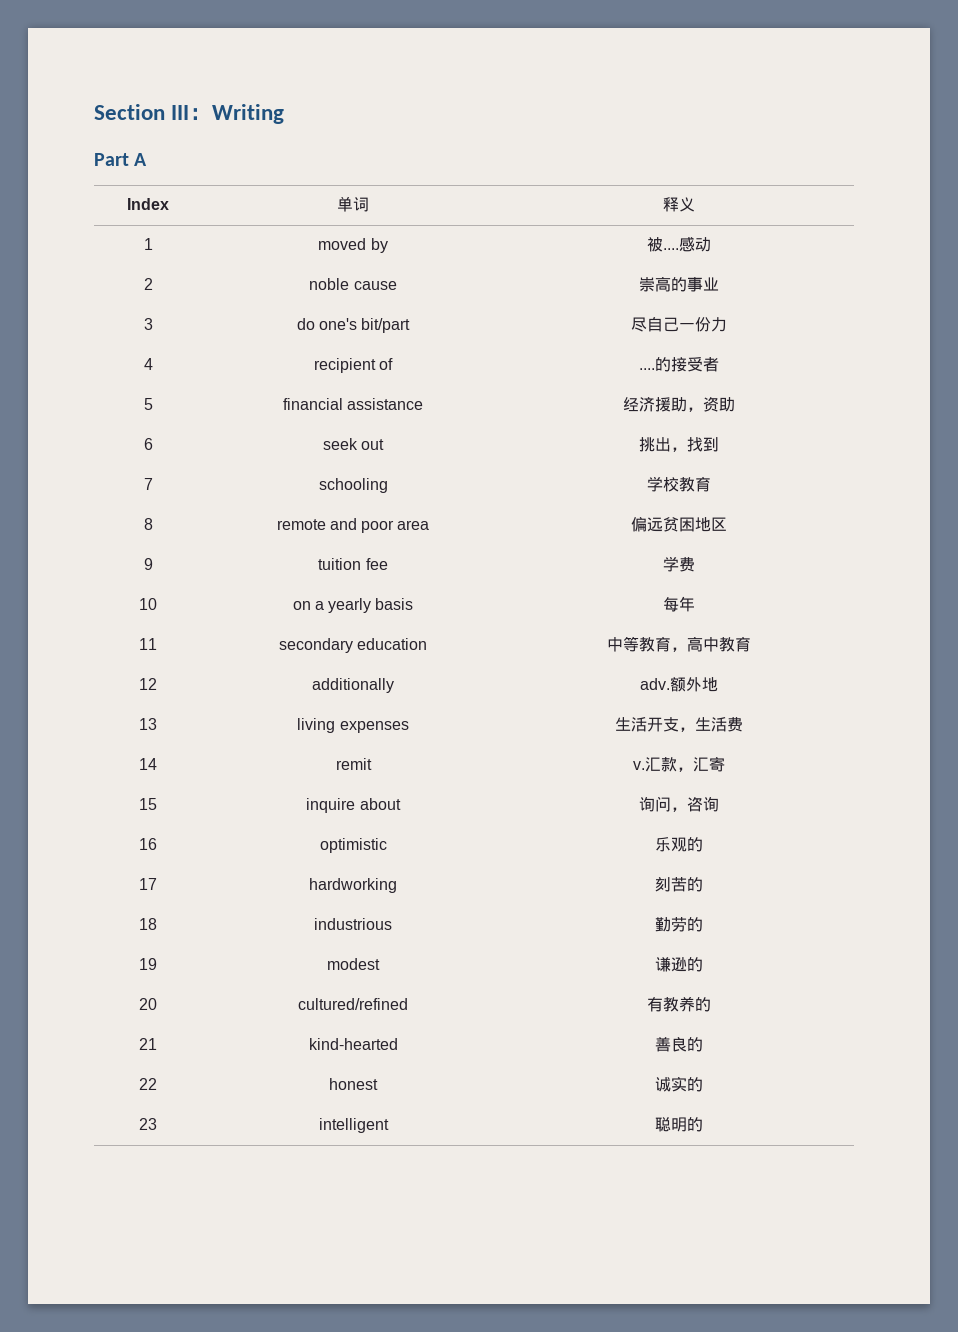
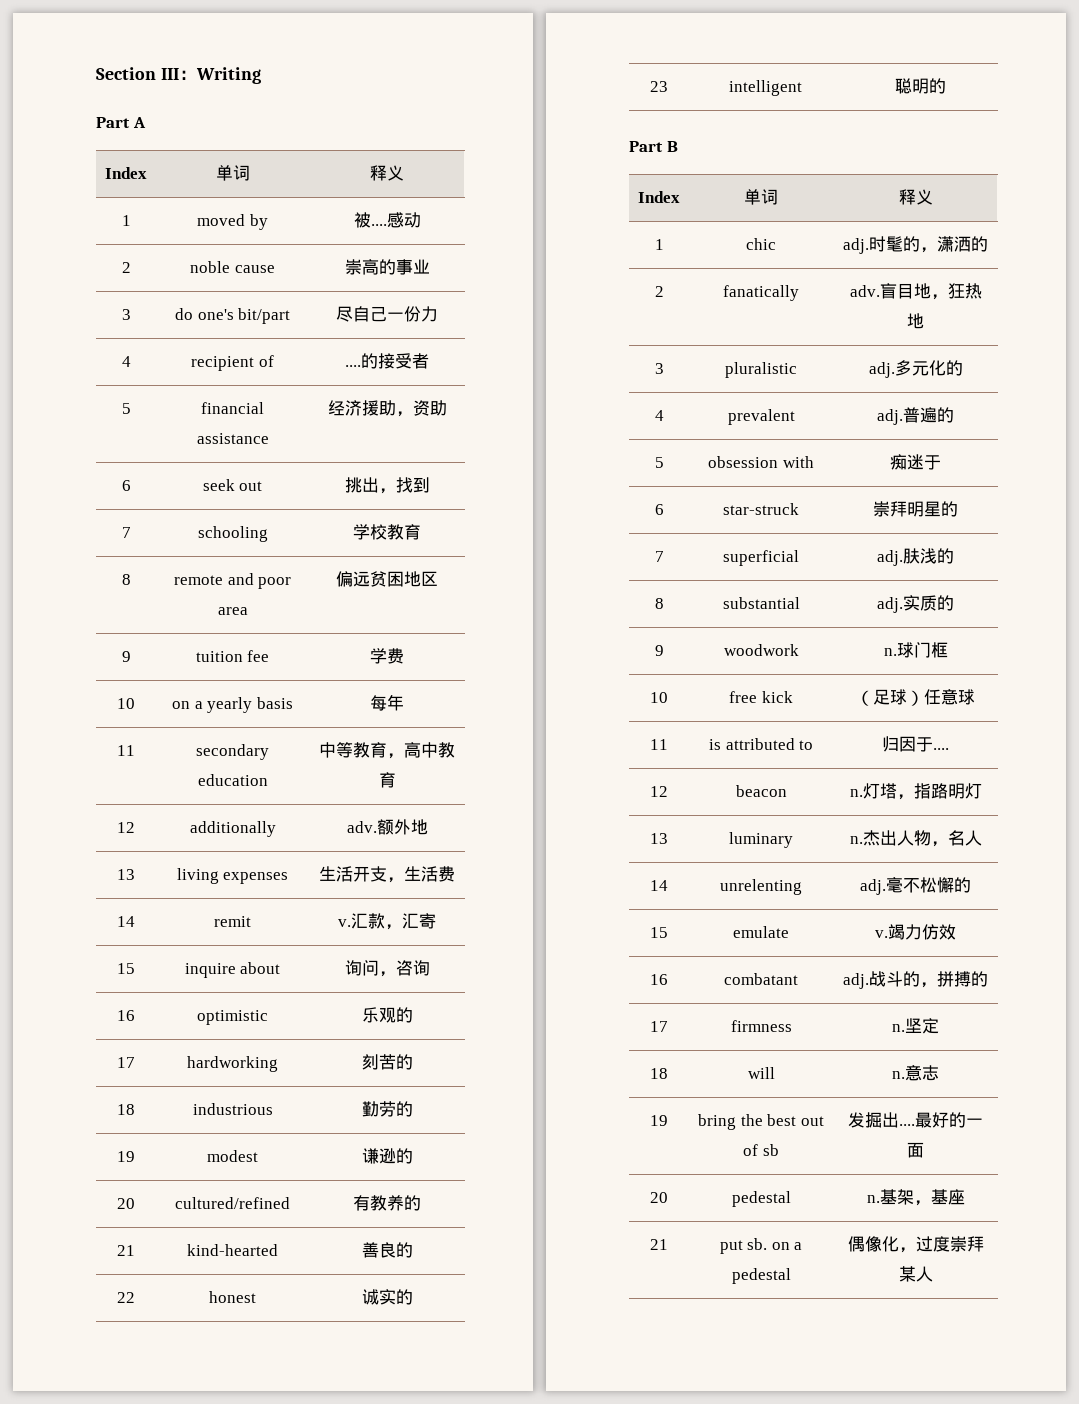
+ Part B
+ Index | 单词 | 释义
+ 1 | chic | adj.时髦的，潇洒的
+ 2 | fanatically | adv.盲目地，狂热地
+ 3 | pluralistic | adj.多元化的
+ 4 | prevalent | adj.普遍的
+ 5 | obsession with | 痴迷于
+ 6 | star-struck | 崇拜明星的
+ 7 | superficial | adj.肤浅的
+ 8 | substantial | adj.实质的
+ 9 | woodwork | n.球门框
+ 10 | free kick | （足球）任意球
+ 11 | is attributed to | 归因于....
+ 12 | beacon | n.灯塔，指路明灯
+ 13 | luminary | n.杰出人物，名人
+ 14 | unrelenting | adj.毫不松懈的
+ 15 | emulate | v.竭力仿效
+ 16 | combatant | adj.战斗的，拼搏的
+ 17 | firmness | n.坚定
+ 18 | will | n.意志
+ 19 | bring the best out of sb | 发掘出....最好的一面
+ 20 | pedestal | n.基架，基座
+ 21 | put sb. on a pedestal | 偶像化，过度崇拜某人

